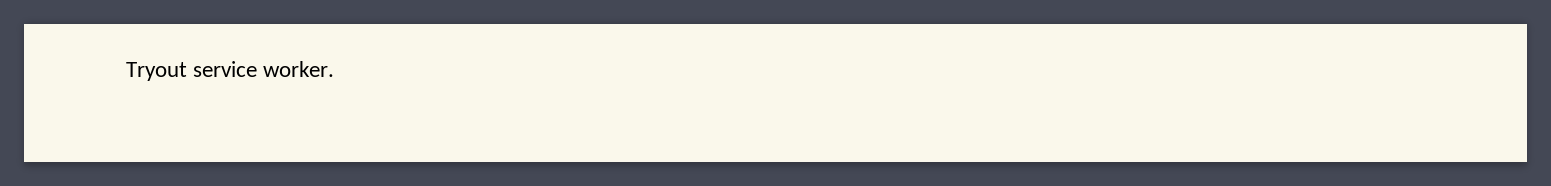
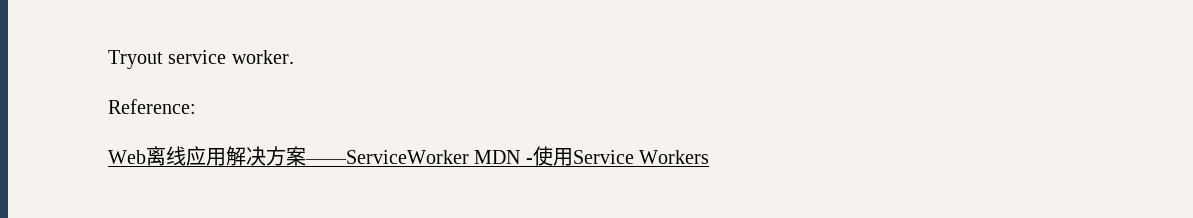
+ Reference:
+ Web离线应用解决方案——ServiceWorker MDN -使用Service Workers

